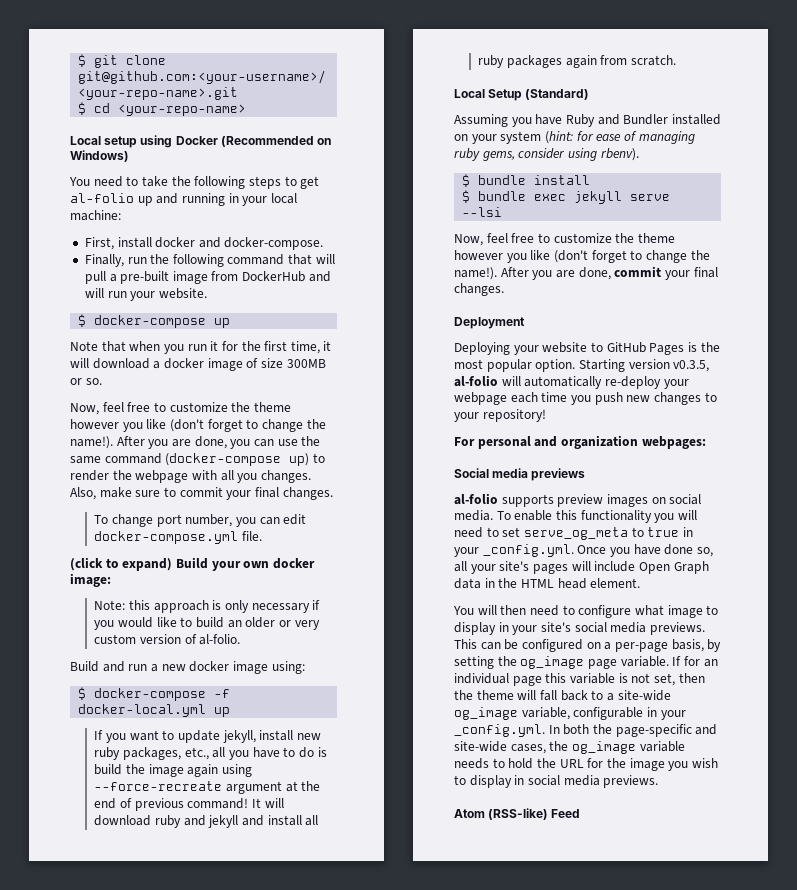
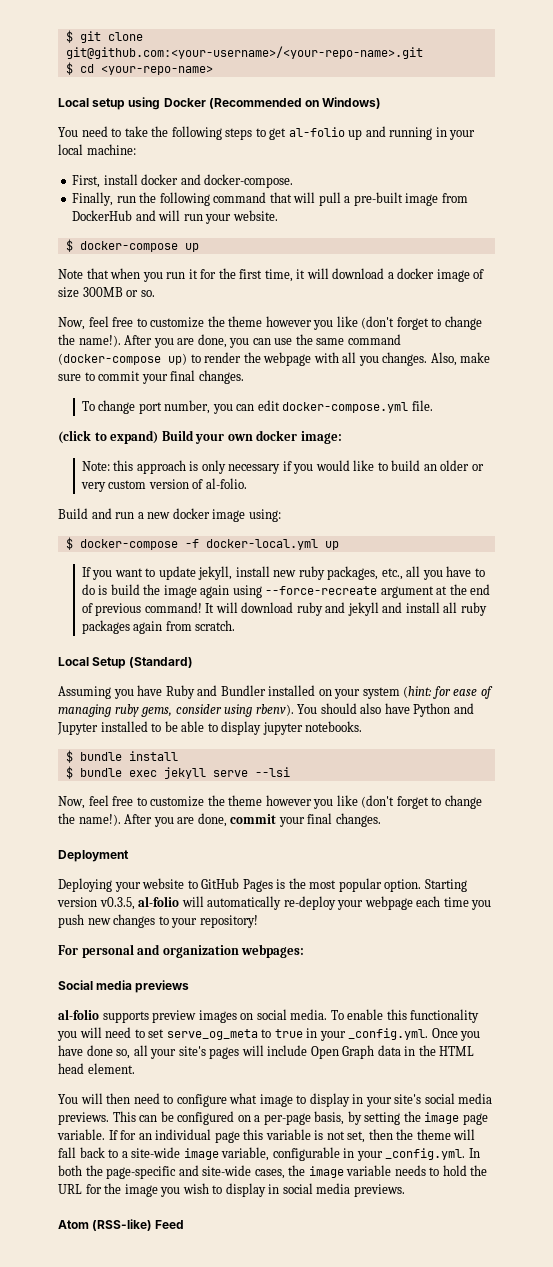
+ You should also have Python and Jupyter installed to be able to display jupyter notebooks.
- This can be configured on a per-page basis, by setting the og_image page variable.
+ This can be configured on a per-page basis, by setting the image page variable.
- If for an individual page this variable is not set, then the theme will fall back to a site-wide og_image variable, configurable in your _config.yml. In both the page-specific and site-wide cases, the og_image variable needs to hold the URL for the image you wish to display in social media previews.
+ If for an individual page this variable is not set, then the theme will fall back to a site-wide image variable, configurable in your _config.yml. In both the page-specific and site-wide cases, the image variable needs to hold the URL for the image you wish to display in social media previews.

